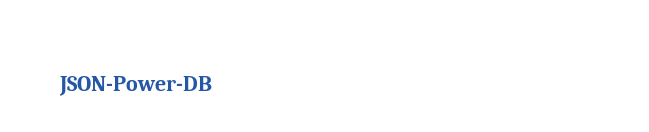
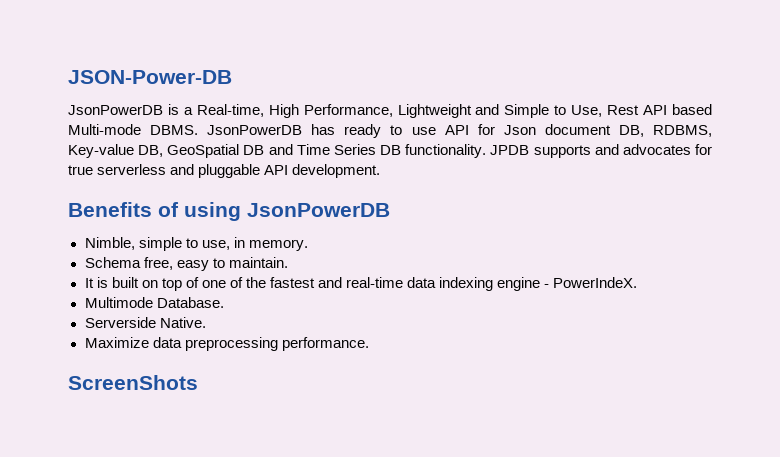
+ JsonPowerDB is a Real-time, High Performance, Lightweight and Simple to Use, Rest API based Multi-mode DBMS. JsonPowerDB has ready to use API for Json document DB, RDBMS, Key-value DB, GeoSpatial DB and Time Series DB functionality. JPDB supports and advocates for true serverless and pluggable API development.
+ Benefits of using JsonPowerDB
+ Nimble, simple to use, in memory.
+ Schema free, easy to maintain.
+ It is built on top of one of the fastest and real-time data indexing engine - PowerIndeX.
+ Multimode Database.
+ Serverside Native.
+ Maximize data preprocessing performance.
+ ScreenShots

